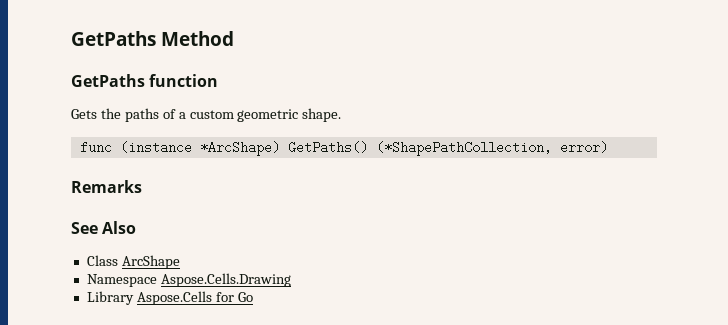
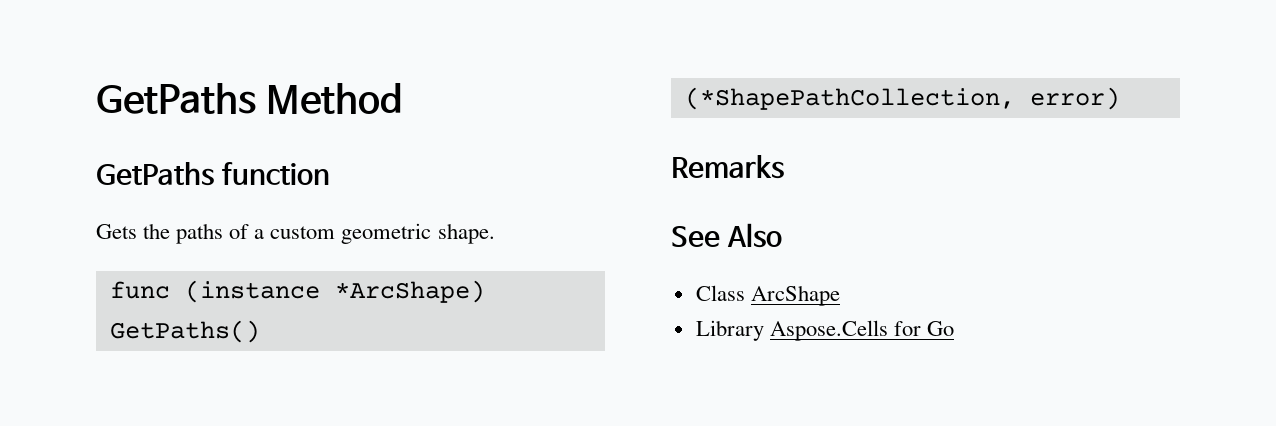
- Namespace Aspose.Cells.Drawing

